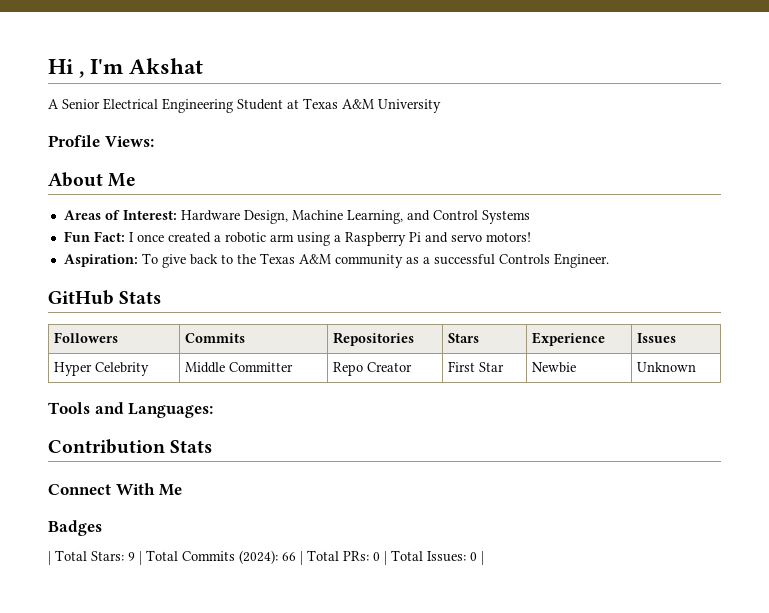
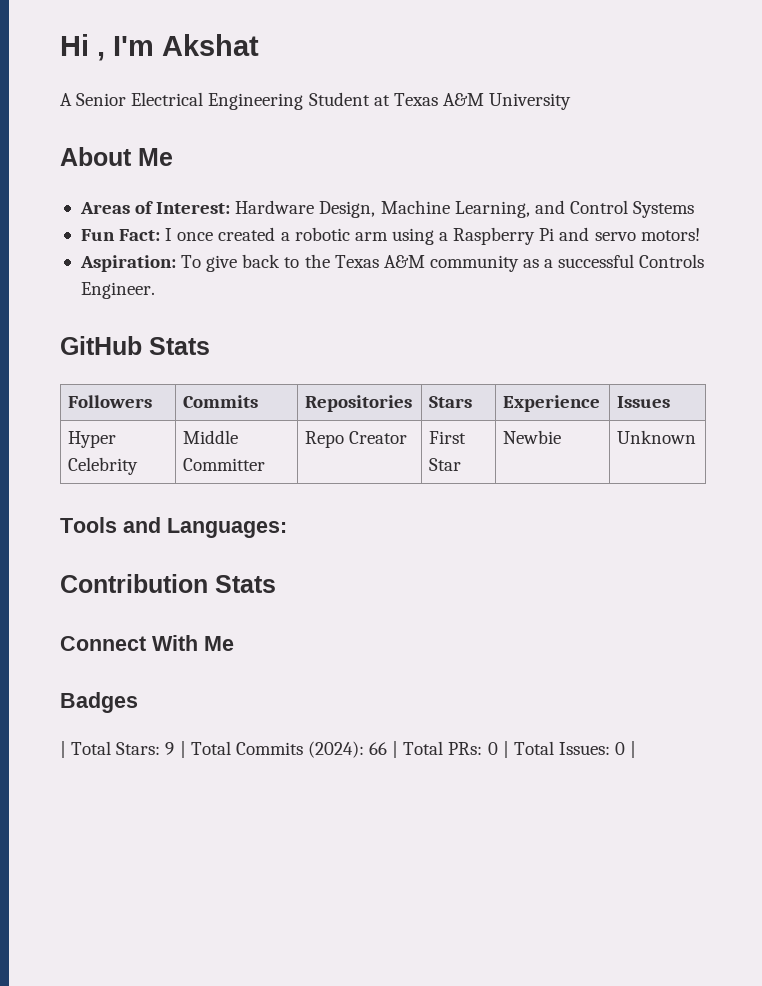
- Profile Views:

